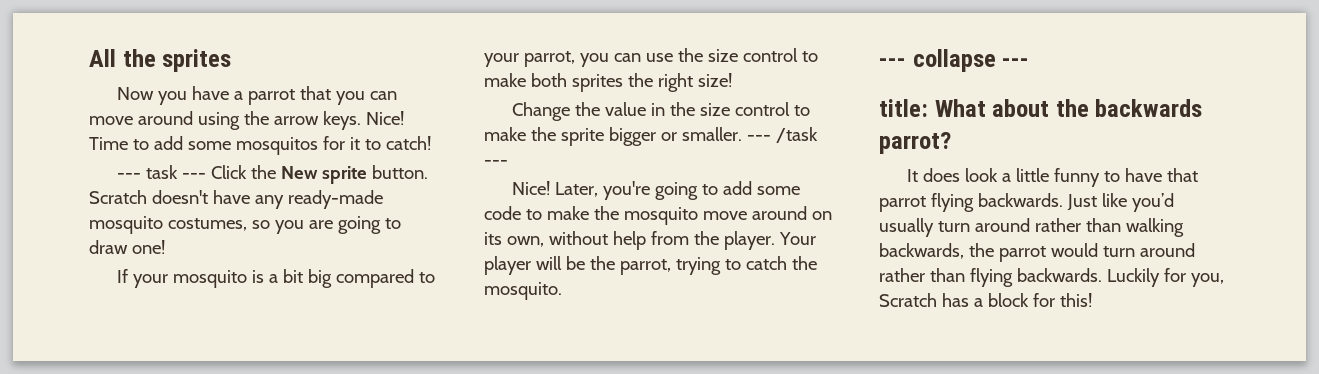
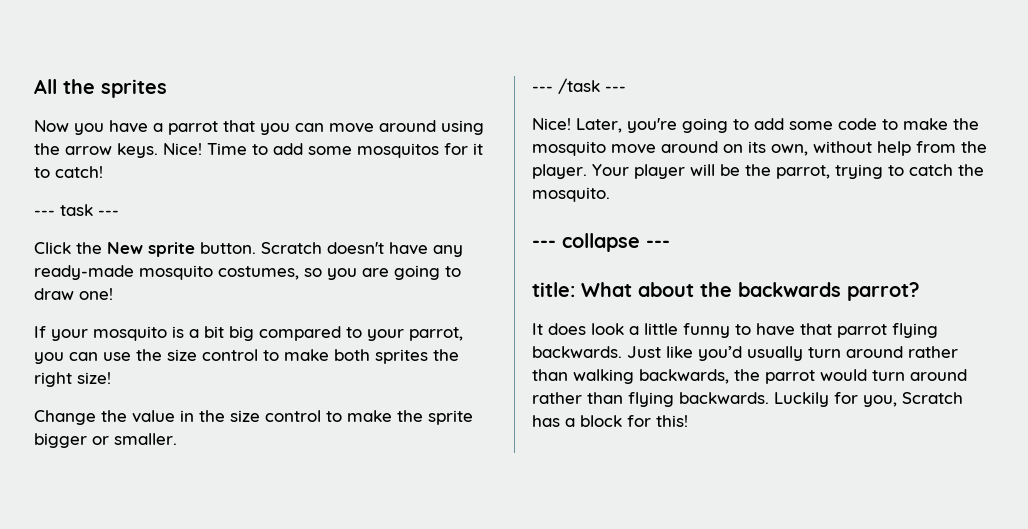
- --- task --- Click the New sprite button.
+ --- task ---
+ Click the New sprite button.
- Change the value in the size control to make the sprite bigger or smaller. --- /task ---
+ Change the value in the size control to make the sprite bigger or smaller.
+ --- /task ---

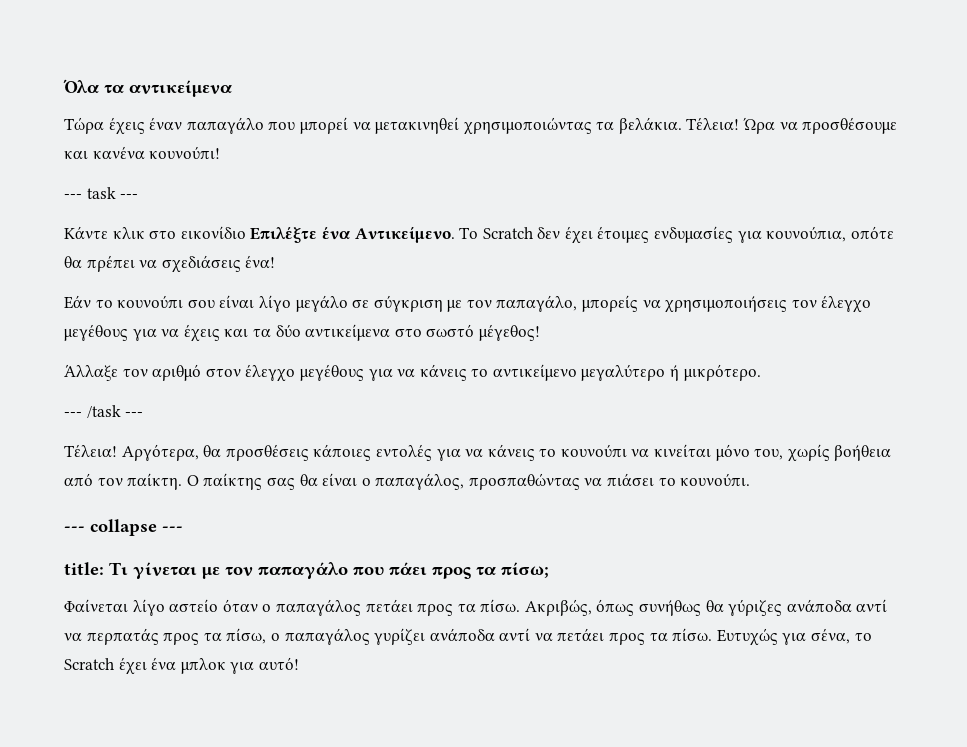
- All the sprites
- Now you have a parrot that you can move around using the arrow keys. Nice! Time to add some mosquitos for it to catch!
+ Όλα τα αντικείμενα
+ Τώρα έχεις έναν παπαγάλο που μπορεί να μετακινηθεί χρησιμοποιώντας τα βελάκια. Τέλεια! Ώρα να προσθέσουμε και κανένα κουνούπι!
  --- task ---
- Click the New sprite button. Scratch doesn't have any ready-made mosquito costumes, so you are going to draw one!
- If your mosquito is a bit big compared to your parrot, you can use the size control to make both sprites the right size!
- Change the value in the size control to make the sprite bigger or smaller.
+ Κάντε κλικ στο εικονίδιο Επιλέξτε ένα Αντικείμενο. Το Scratch δεν έχει έτοιμες ενδυμασίες για κουνούπια, οπότε θα πρέπει να σχεδιάσεις ένα!
+ Εάν το κουνούπι σου είναι λίγο μεγάλο σε σύγκριση με τον παπαγάλο, μπορείς να χρησιμοποιήσεις τον έλεγχο μεγέθους για να έχεις και τα δύο αντικείμενα στο σωστό μέγεθος!
+ Άλλαξε τον αριθμό στον έλεγχο μεγέθους για να κάνεις το αντικείμενο μεγαλύτερο ή μικρότερο.
  --- /task ---
- Nice! Later, you're going to add some code to make the mosquito move around on its own, without help from the player. Your player will be the parrot, trying to catch the mosquito.
+ Τέλεια! Αργότερα, θα προσθέσεις κάποιες εντολές για να κάνεις το κουνούπι να κινείται μόνο του, χωρίς βοήθεια από τον παίκτη. Ο παίκτης σας θα είναι ο παπαγάλος, προσπαθώντας να πιάσει το κουνούπι.
  --- collapse ---
- title: What about the backwards parrot?
- It does look a little funny to have that parrot flying backwards. Just like you’d usually turn around rather than walking backwards, the parrot would turn around rather than flying backwards. Luckily for you, Scratch has a block for this!
+ title: Τι γίνεται με τον παπαγάλο που πάει προς τα πίσω;
+ Φαίνεται λίγο αστείο όταν ο παπαγάλος πετάει προς τα πίσω. Ακριβώς, όπως συνήθως θα γύριζες ανάποδα αντί να περπατάς προς τα πίσω, ο παπαγάλος γυρίζει ανάποδα αντί να πετάει προς τα πίσω. Ευτυχώς για σένα, το Scratch έχει ένα μπλοκ για αυτό!

